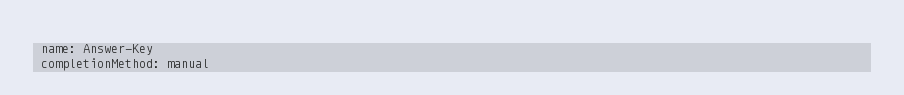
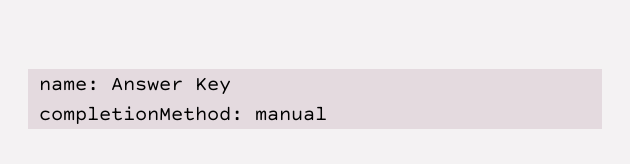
- name: Answer-Key
+ name: Answer Key

